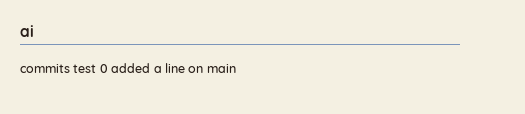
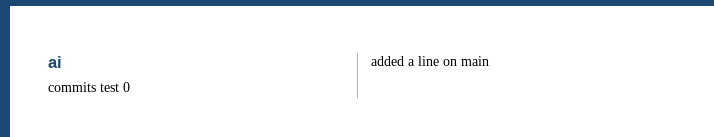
- commits test 0 added a line on main
+ commits test 0
+ added a line on main

